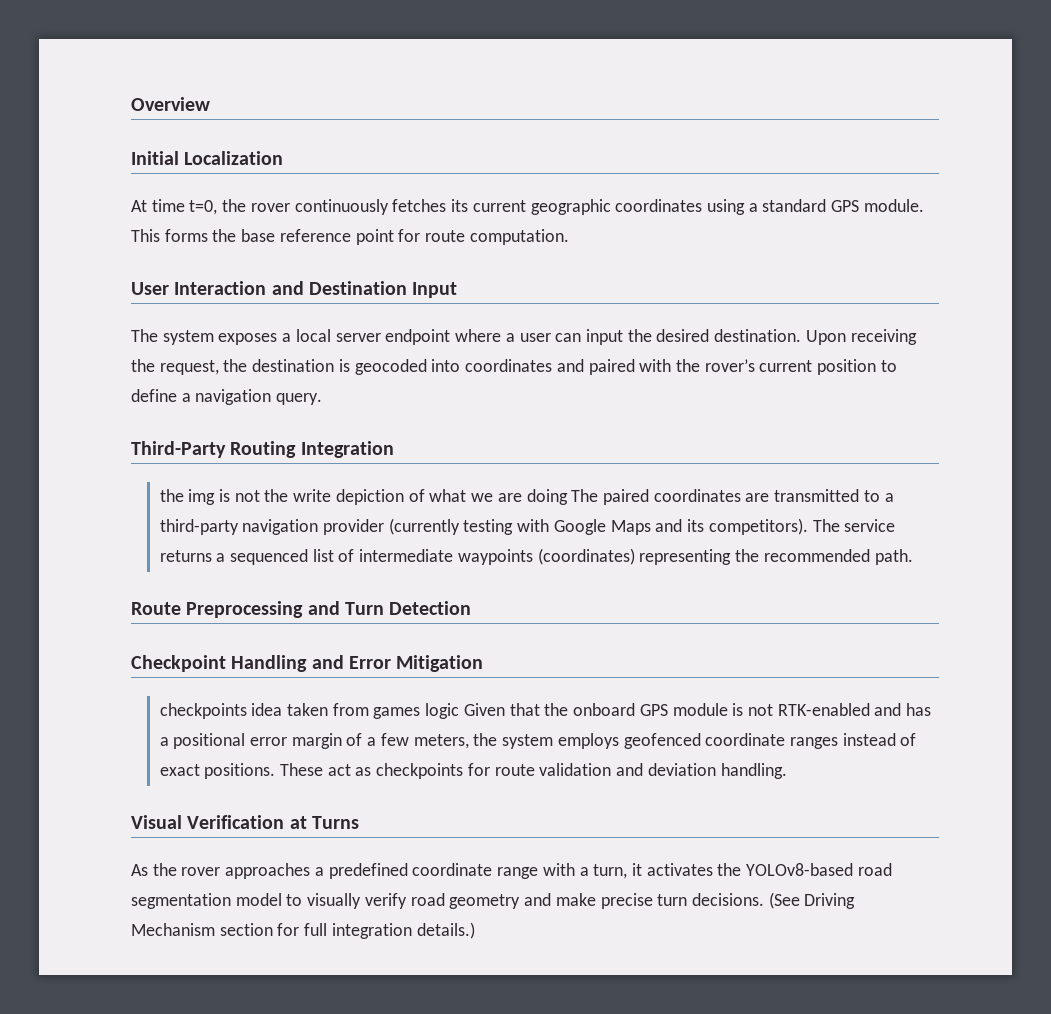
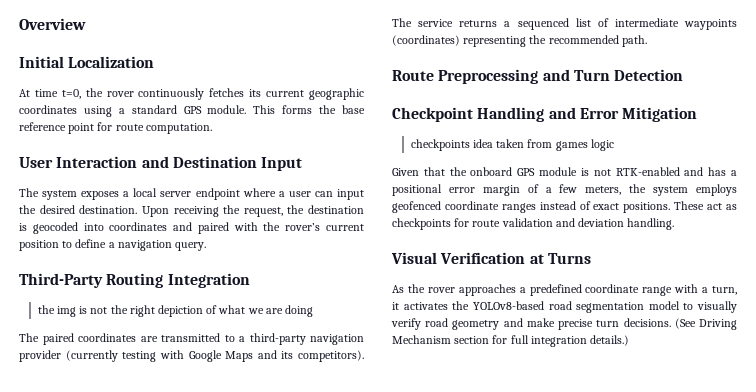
- the img is not the write depiction of what we are doing The paired coordinates are transmitted to a third-party navigation provider (currently testing with Google Maps and its competitors).
+ the img is not the right depiction of what we are doing
+ The paired coordinates are transmitted to a third-party navigation provider (currently testing with Google Maps and its competitors).
- checkpoints idea taken from games logic Given that the onboard GPS module is not RTK-enabled and has a positional error margin of a few meters, the system employs geofenced coordinate ranges instead of exact positions.
+ checkpoints idea taken from games logic
+ Given that the onboard GPS module is not RTK-enabled and has a positional error margin of a few meters, the system employs geofenced coordinate ranges instead of exact positions.

